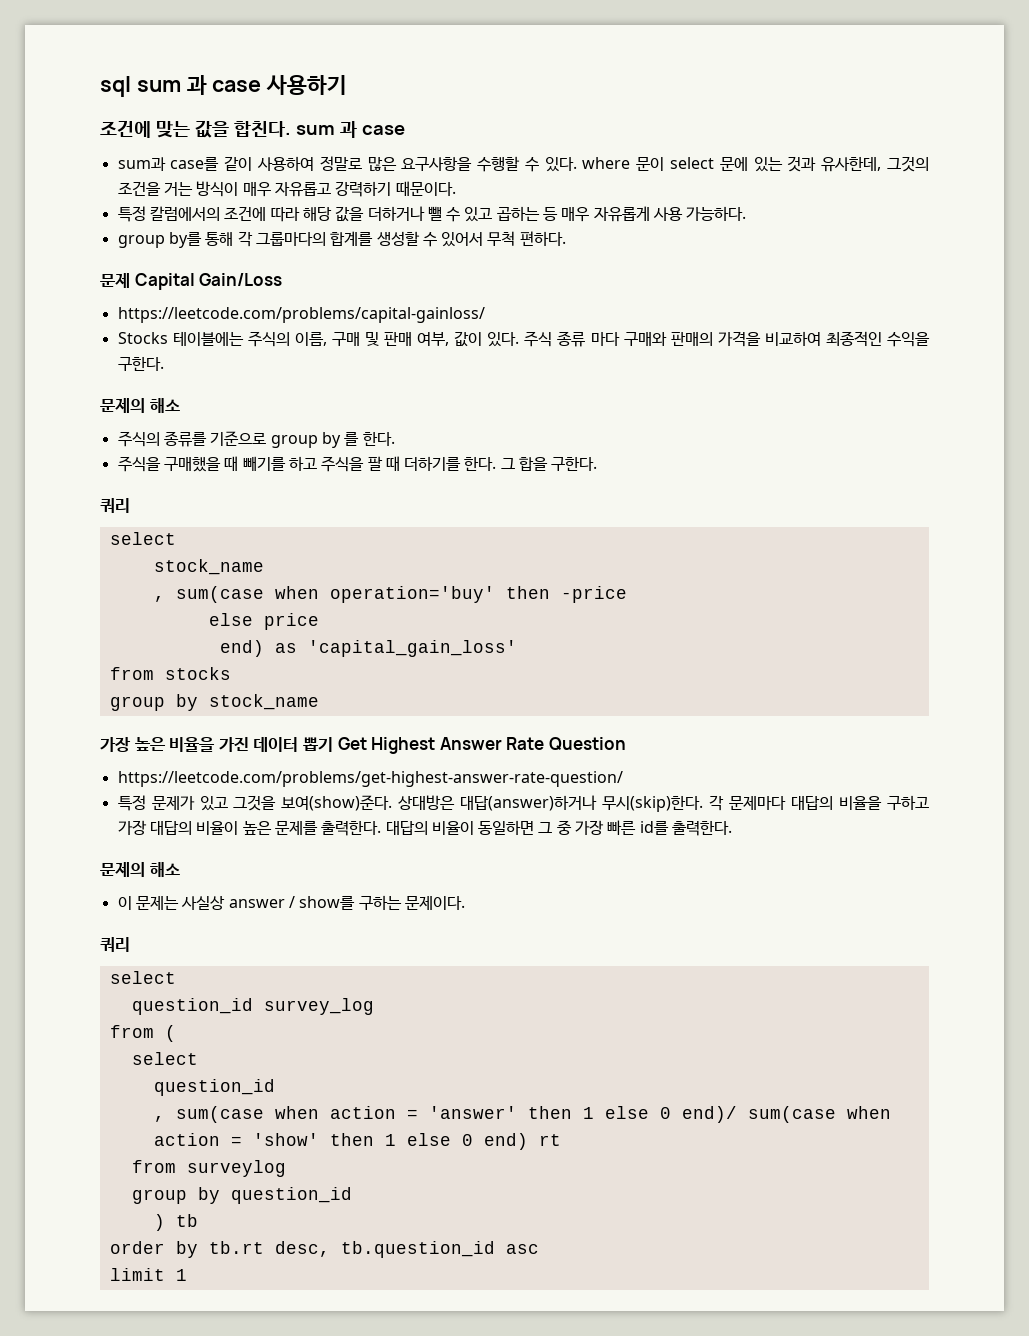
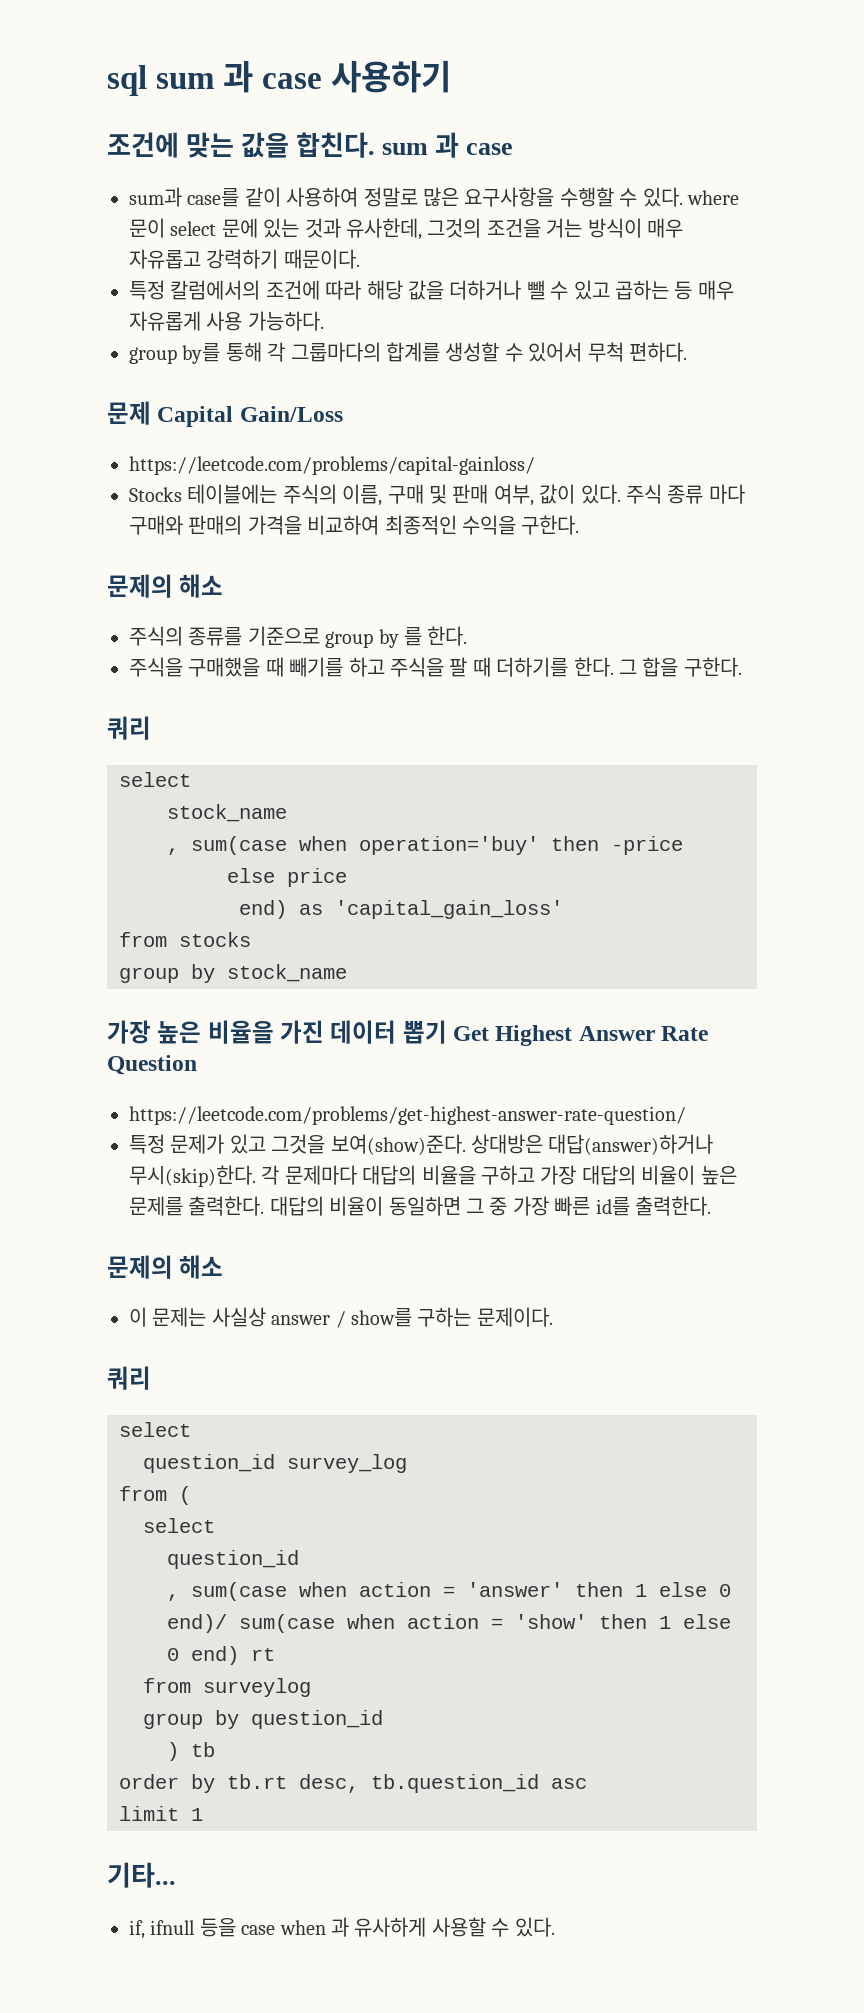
+ 기타...
+ if, ifnull 등을 case when 과 유사하게 사용할 수 있다.

